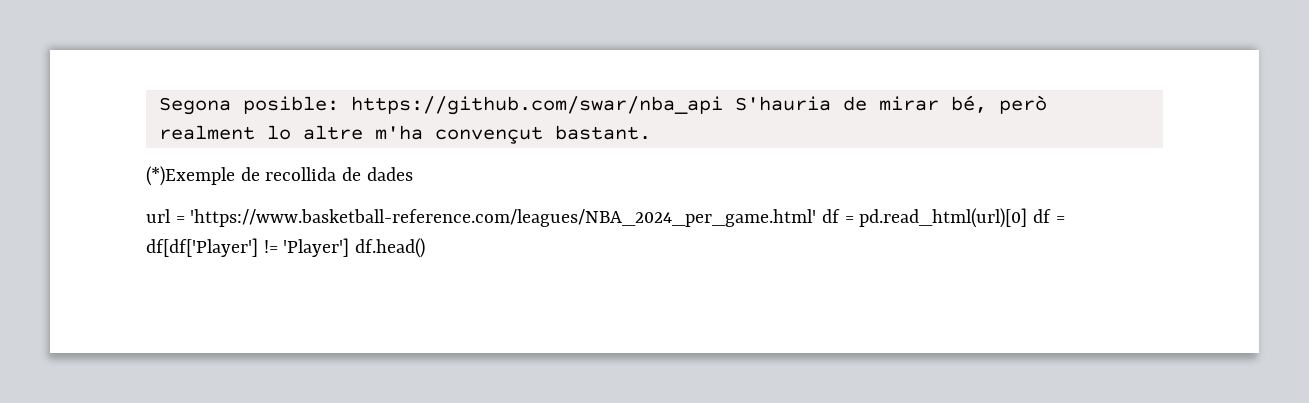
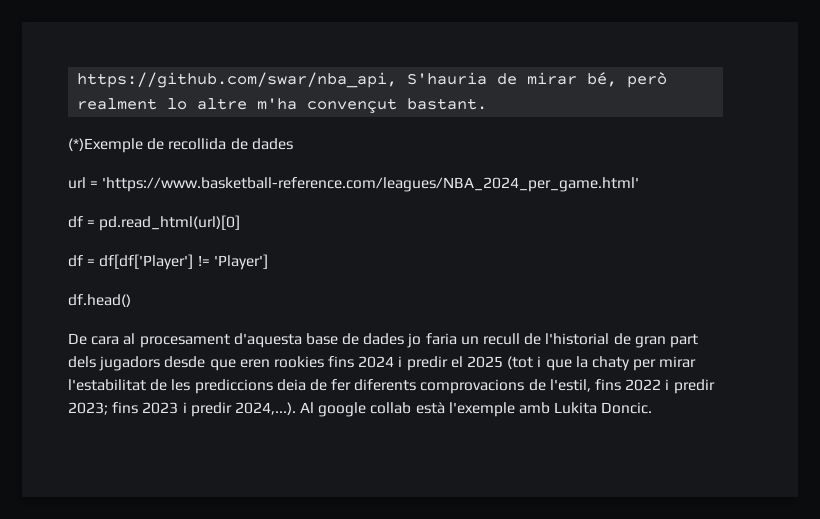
- Segona posible: https://github.com/swar/nba_api S'hauria de mirar bé, però realment lo altre m'ha convençut bastant.
+ https://github.com/swar/nba_api, S'hauria de mirar bé, però realment lo altre m'ha convençut bastant.
- url = 'https://www.basketball-reference.com/leagues/NBA_2024_per_game.html' df = pd.read_html(url)[0] df = df[df['Player'] != 'Player'] df.head()
+ url = 'https://www.basketball-reference.com/leagues/NBA_2024_per_game.html'
+ df = pd.read_html(url)[0]
+ df = df[df['Player'] != 'Player']
+ df.head()
+ De cara al procesament d'aquesta base de dades jo faria un recull de l'historial de gran part dels jugadors desde que eren rookies fins 2024 i predir el 2025 (tot i que la chaty per mirar l'estabilitat de les prediccions deia de fer diferents comprovacions de l'estil, fins 2022 i predir 2023; fins 2023 i predir 2024,...). Al google collab està l'exemple amb Lukita Doncic.

